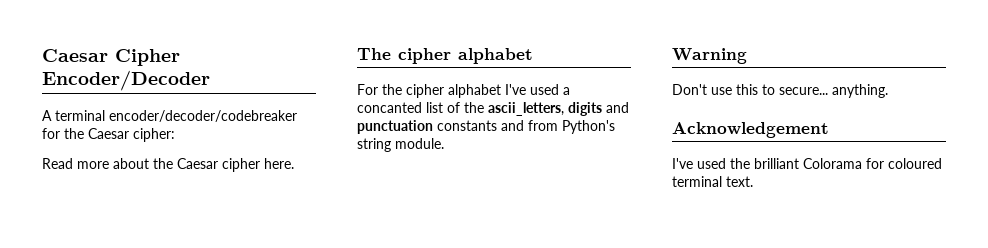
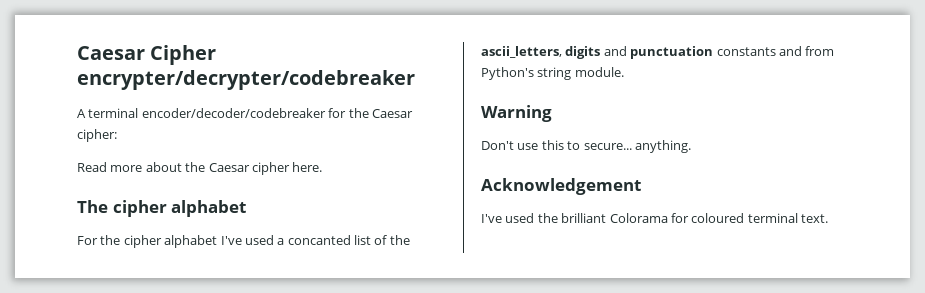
- Caesar Cipher Encoder/Decoder
+ Caesar Cipher encrypter/decrypter/codebreaker

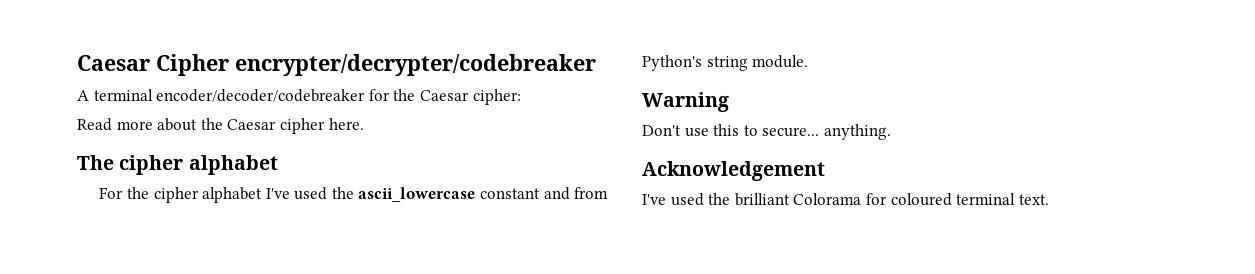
- For the cipher alphabet I've used a concanted list of the ascii_letters, digits and punctuation constants and from Python's string module.
+ For the cipher alphabet I've used the ascii_lowercase constant and from Python's string module.

